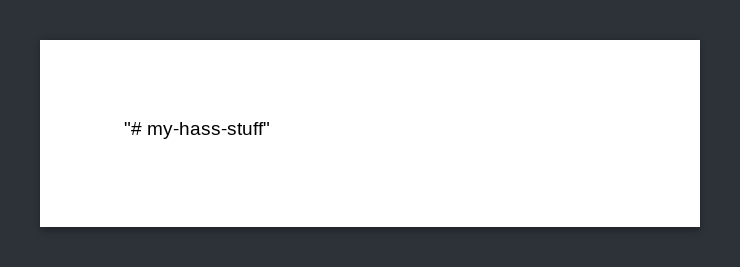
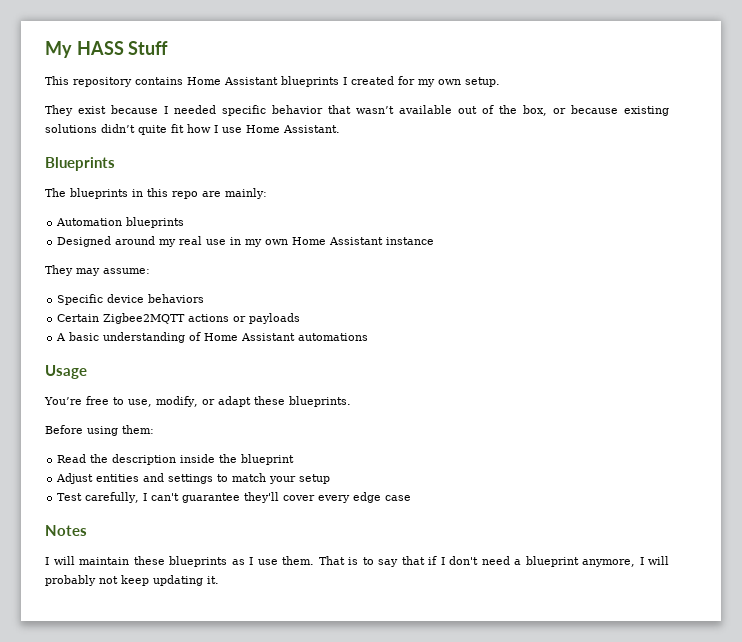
- "# my-hass-stuff"
+ My HASS Stuff
+ This repository contains Home Assistant blueprints I created for my own setup.
+ They exist because I needed specific behavior that wasn’t available out of the box, or because existing solutions didn’t quite fit how I use Home Assistant.
+ Blueprints
+ The blueprints in this repo are mainly:
+ Automation blueprints
+ Designed around my real use in my own Home Assistant instance
+ They may assume:
+ Specific device behaviors
+ Certain Zigbee2MQTT actions or payloads
+ A basic understanding of Home Assistant automations
+ Usage
+ You’re free to use, modify, or adapt these blueprints.
+ Before using them:
+ Read the description inside the blueprint
+ Adjust entities and settings to match your setup
+ Test carefully, I can't guarantee they'll cover every edge case
+ Notes
+ I will maintain these blueprints as I use them. That is to say that if I don't need a blueprint anymore, I will probably not keep updating it.

